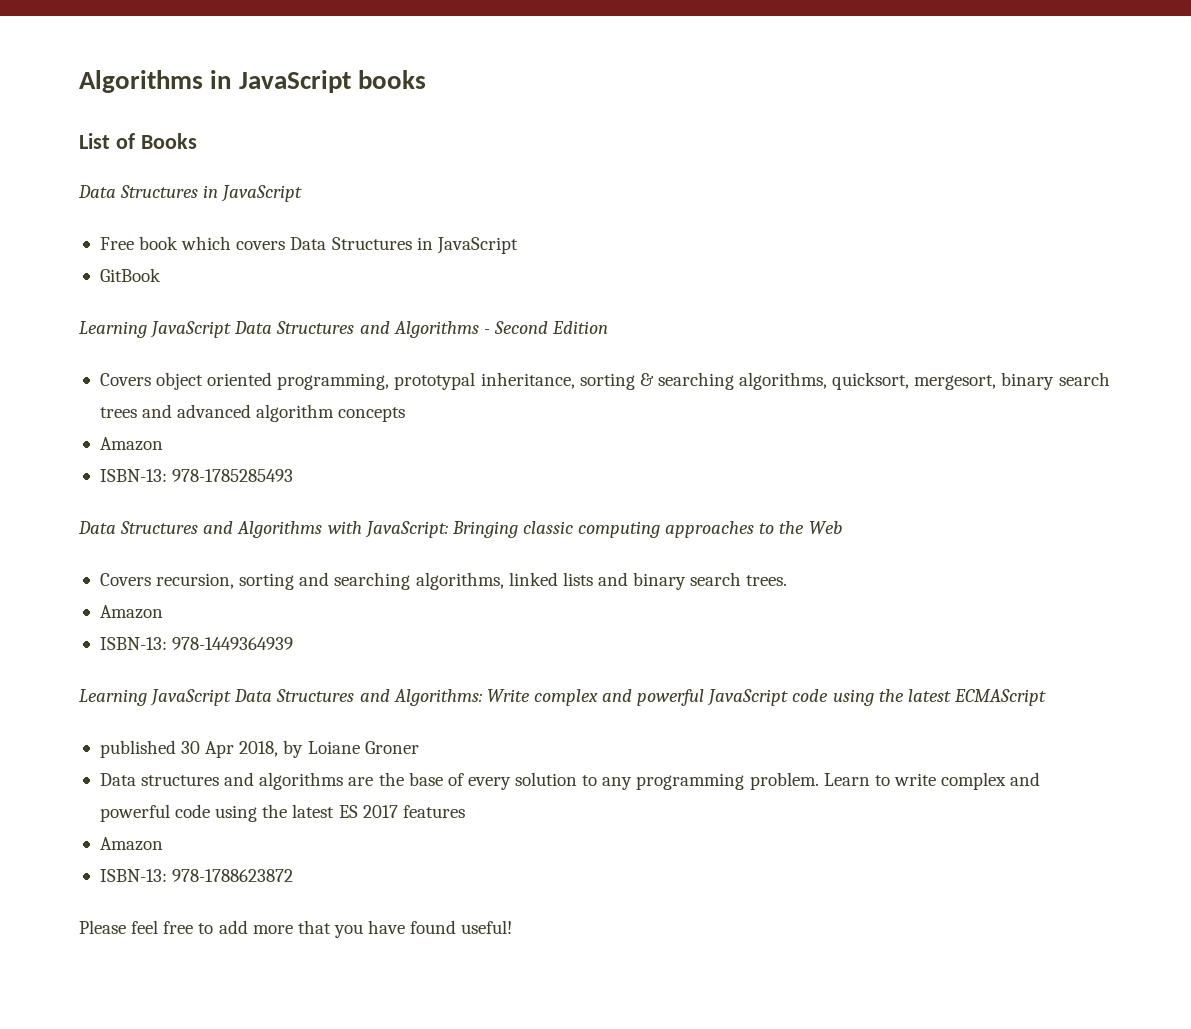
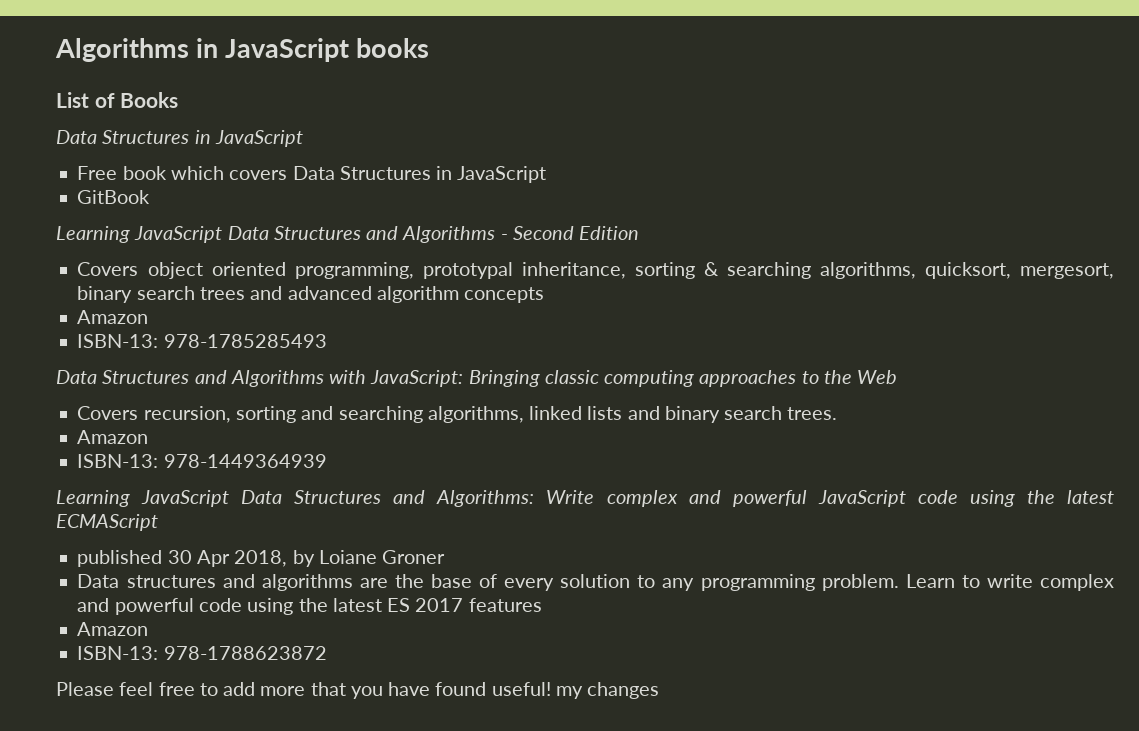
- Please feel free to add more that you have found useful!
+ Please feel free to add more that you have found useful! my changes

